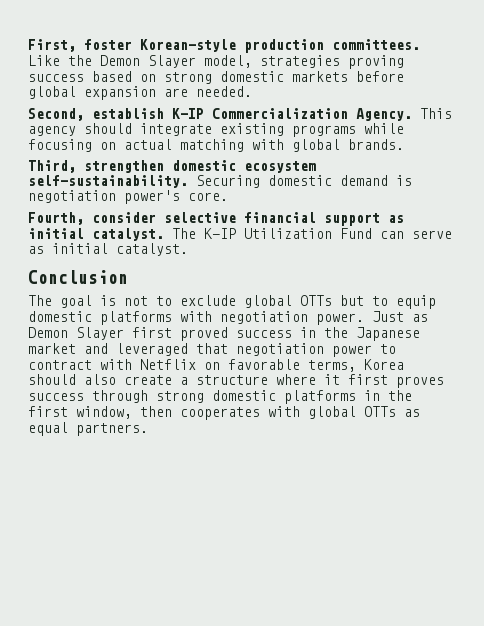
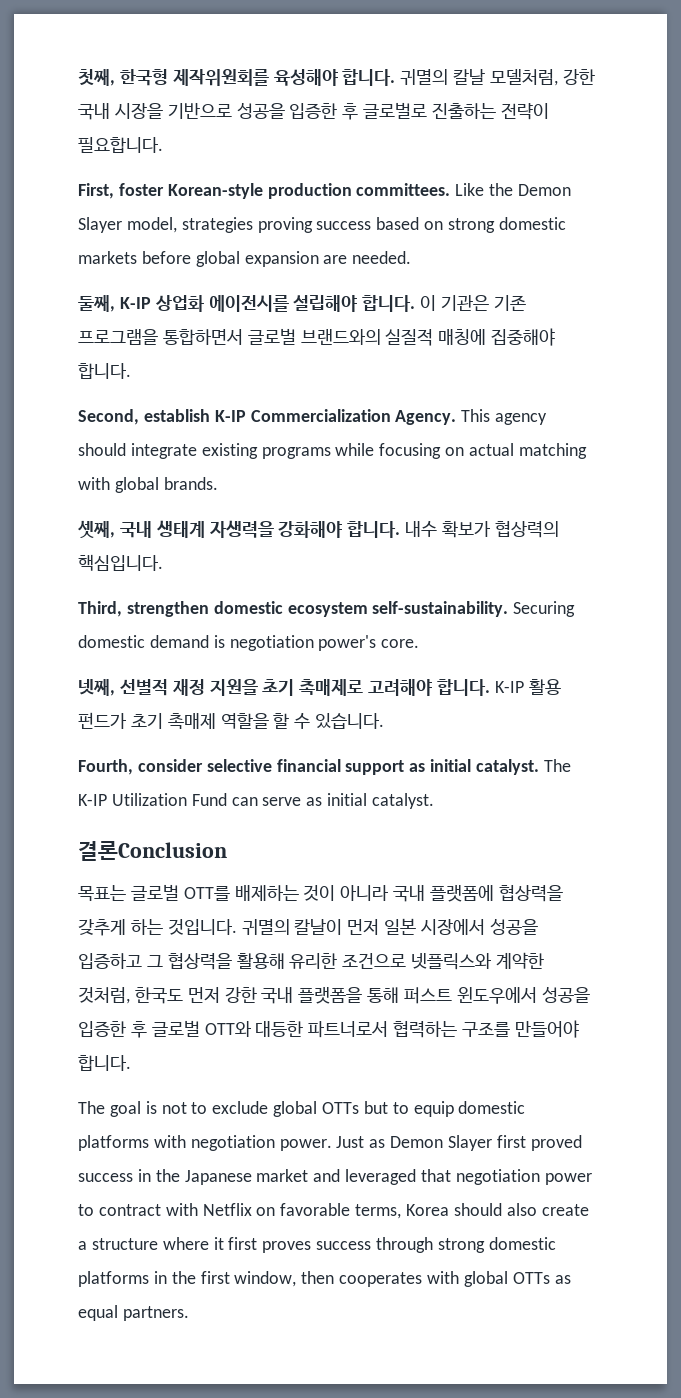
+ 첫째, 한국형 제작위원회를 육성해야 합니다. 귀멸의 칼날 모델처럼, 강한 국내 시장을 기반으로 성공을 입증한 후 글로벌로 진출하는 전략이 필요합니다.
+ 둘째, K-IP 상업화 에이전시를 설립해야 합니다. 이 기관은 기존 프로그램을 통합하면서 글로벌 브랜드와의 실질적 매칭에 집중해야 합니다.
+ 셋째, 국내 생태계 자생력을 강화해야 합니다. 내수 확보가 협상력의 핵심입니다.
+ 넷째, 선별적 재정 지원을 초기 촉매제로 고려해야 합니다. K-IP 활용 펀드가 초기 촉매제 역할을 할 수 있습니다.
- Conclusion
+ 결론Conclusion
+ 목표는 글로벌 OTT를 배제하는 것이 아니라 국내 플랫폼에 협상력을 갖추게 하는 것입니다. 귀멸의 칼날이 먼저 일본 시장에서 성공을 입증하고 그 협상력을 활용해 유리한 조건으로 넷플릭스와 계약한 것처럼, 한국도 먼저 강한 국내 플랫폼을 통해 퍼스트 윈도우에서 성공을 입증한 후 글로벌 OTT와 대등한 파트너로서 협력하는 구조를 만들어야 합니다.

